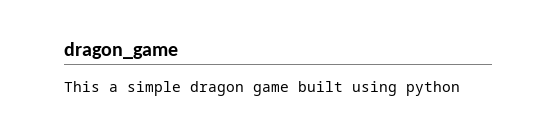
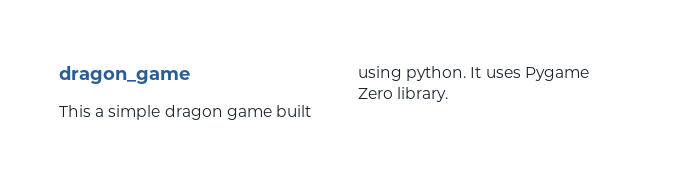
- This a simple dragon game built using python
+ This a simple dragon game built using python. It uses Pygame Zero library.

